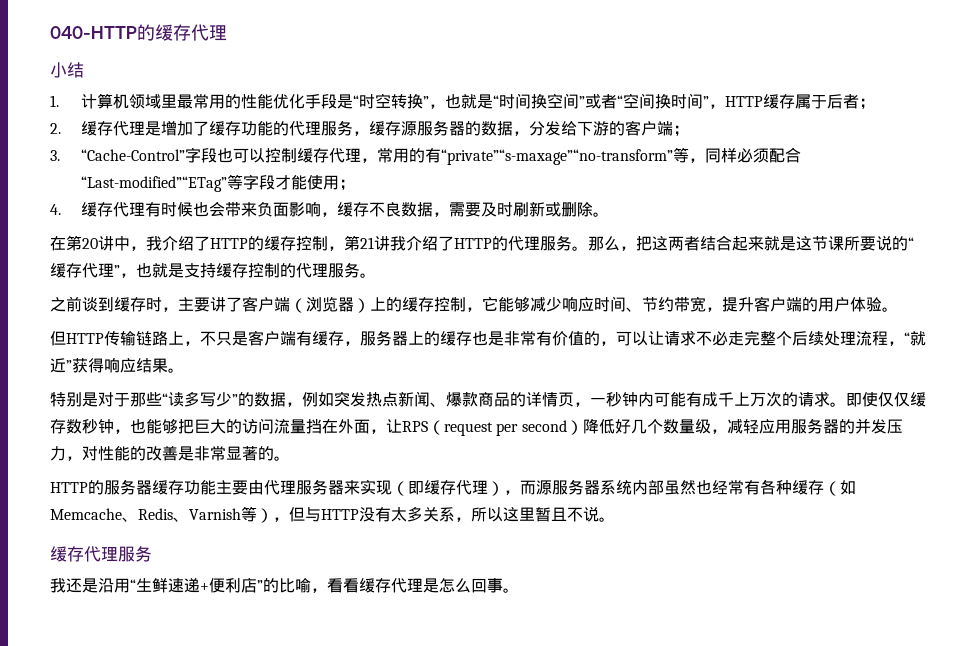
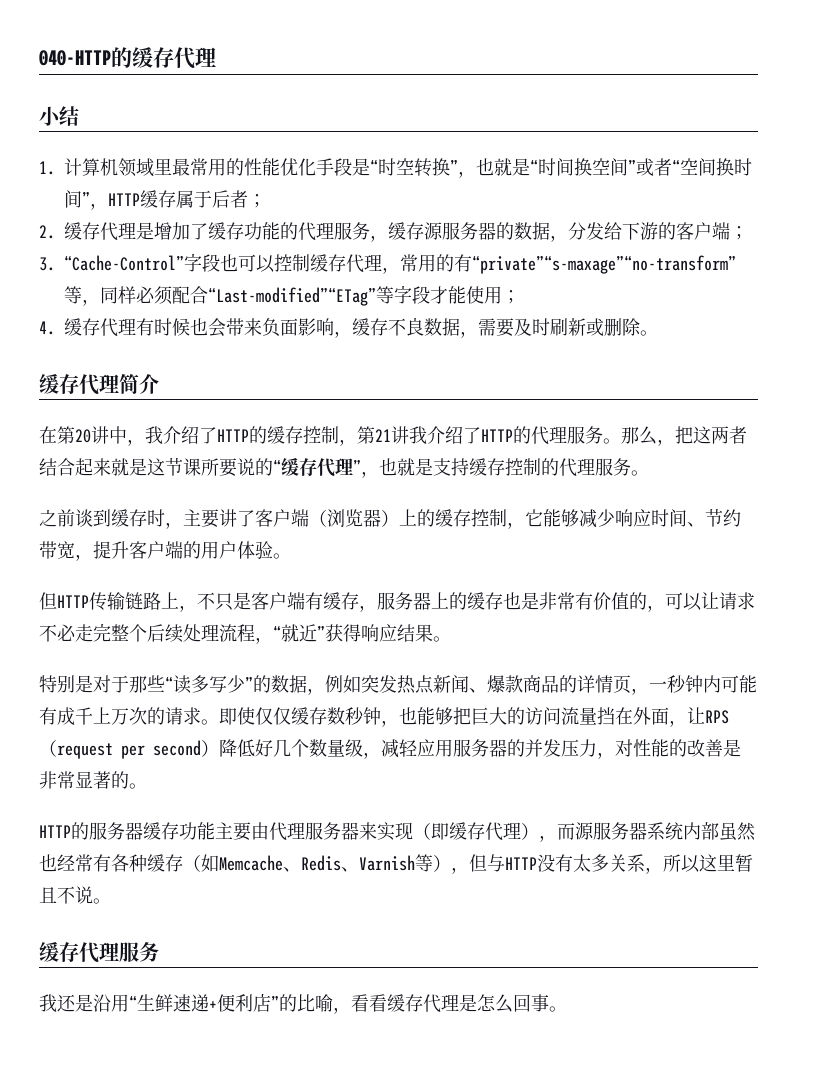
+ 缓存代理简介

